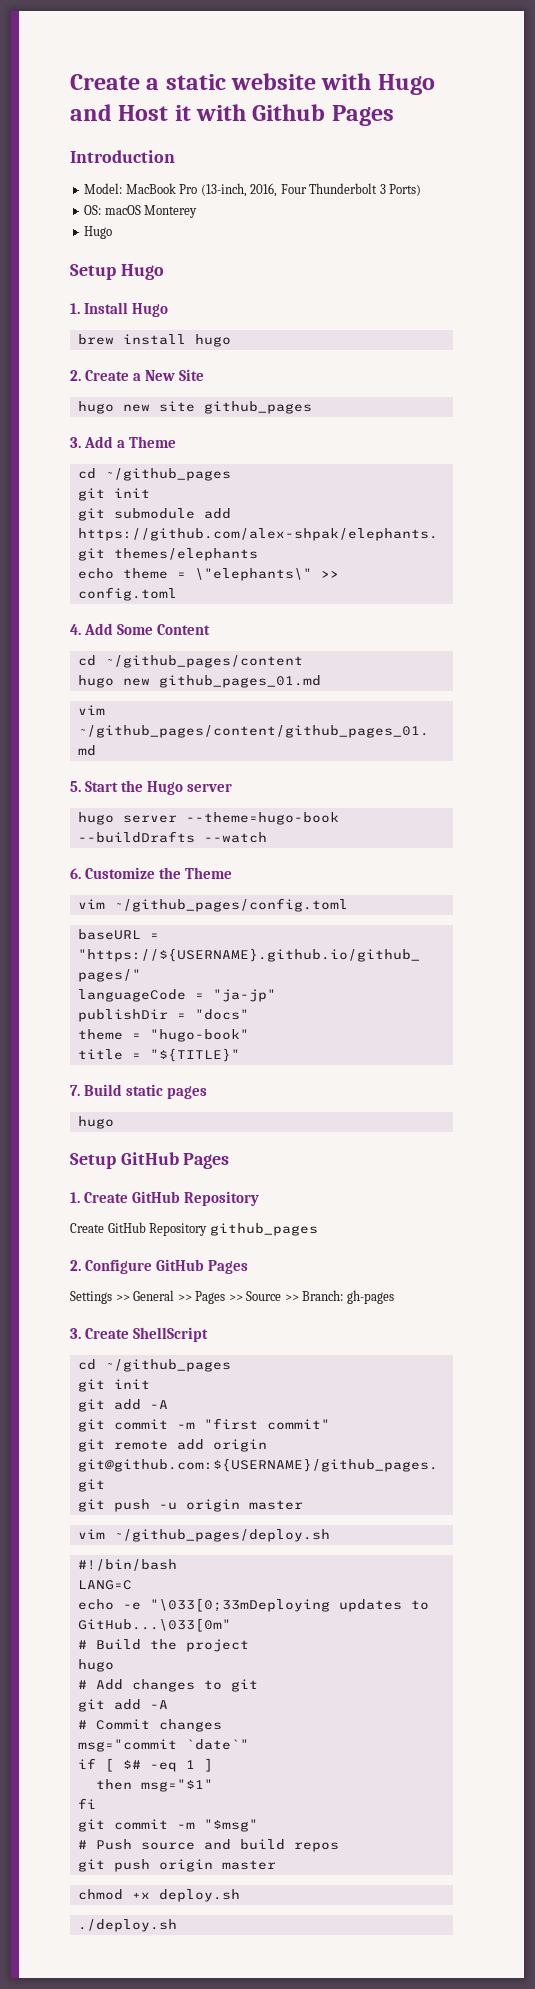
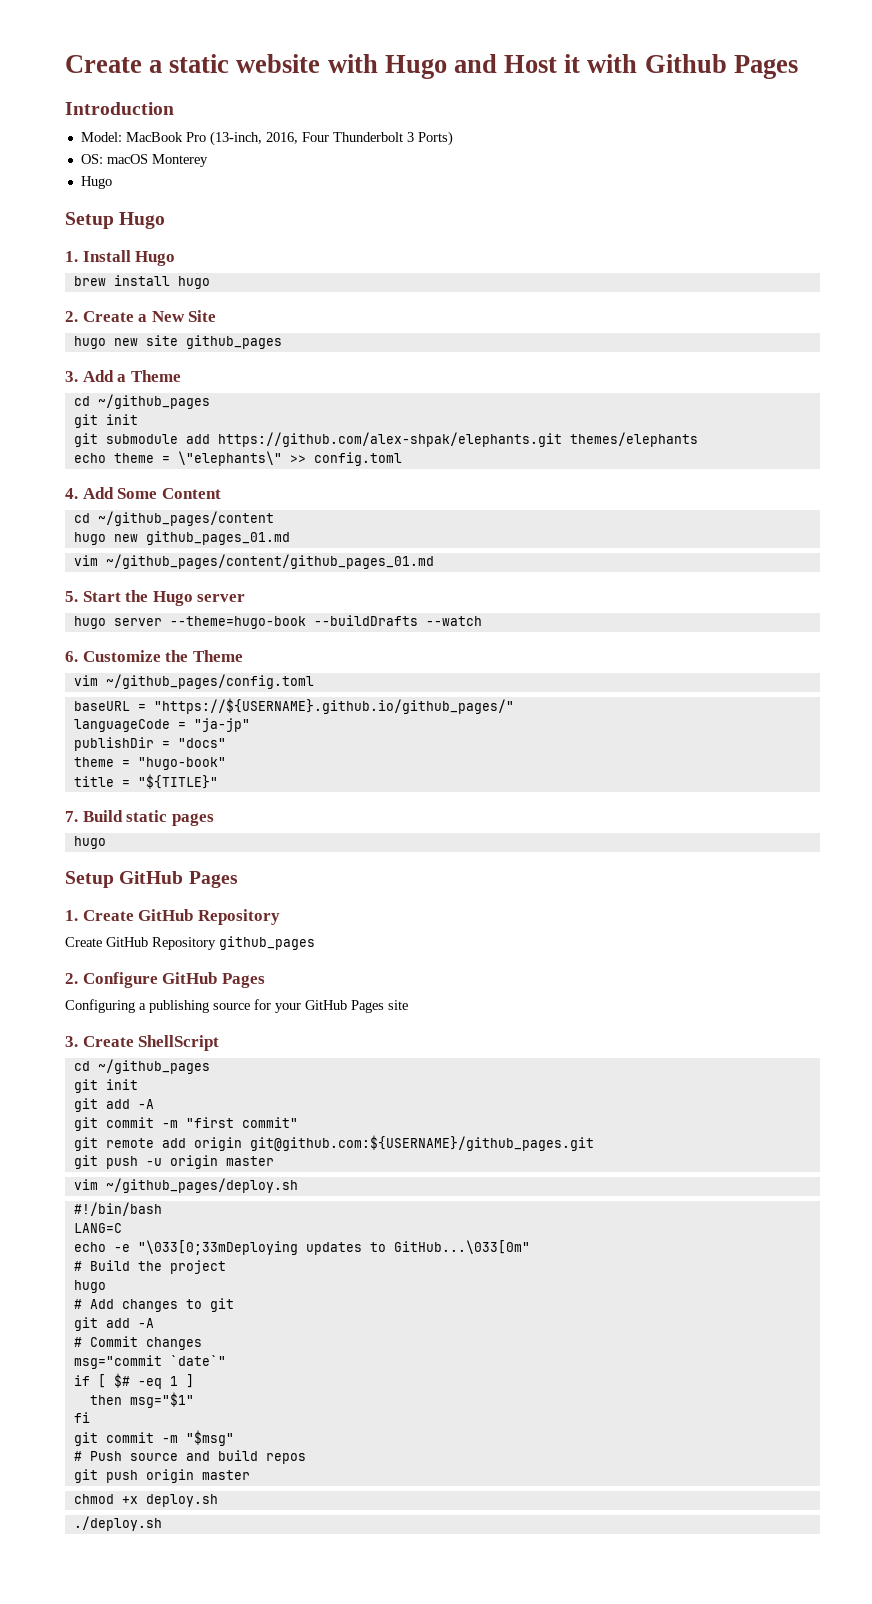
- Settings >> General >> Pages >> Source >> Branch: gh-pages
+ Configuring a publishing source for your GitHub Pages site

